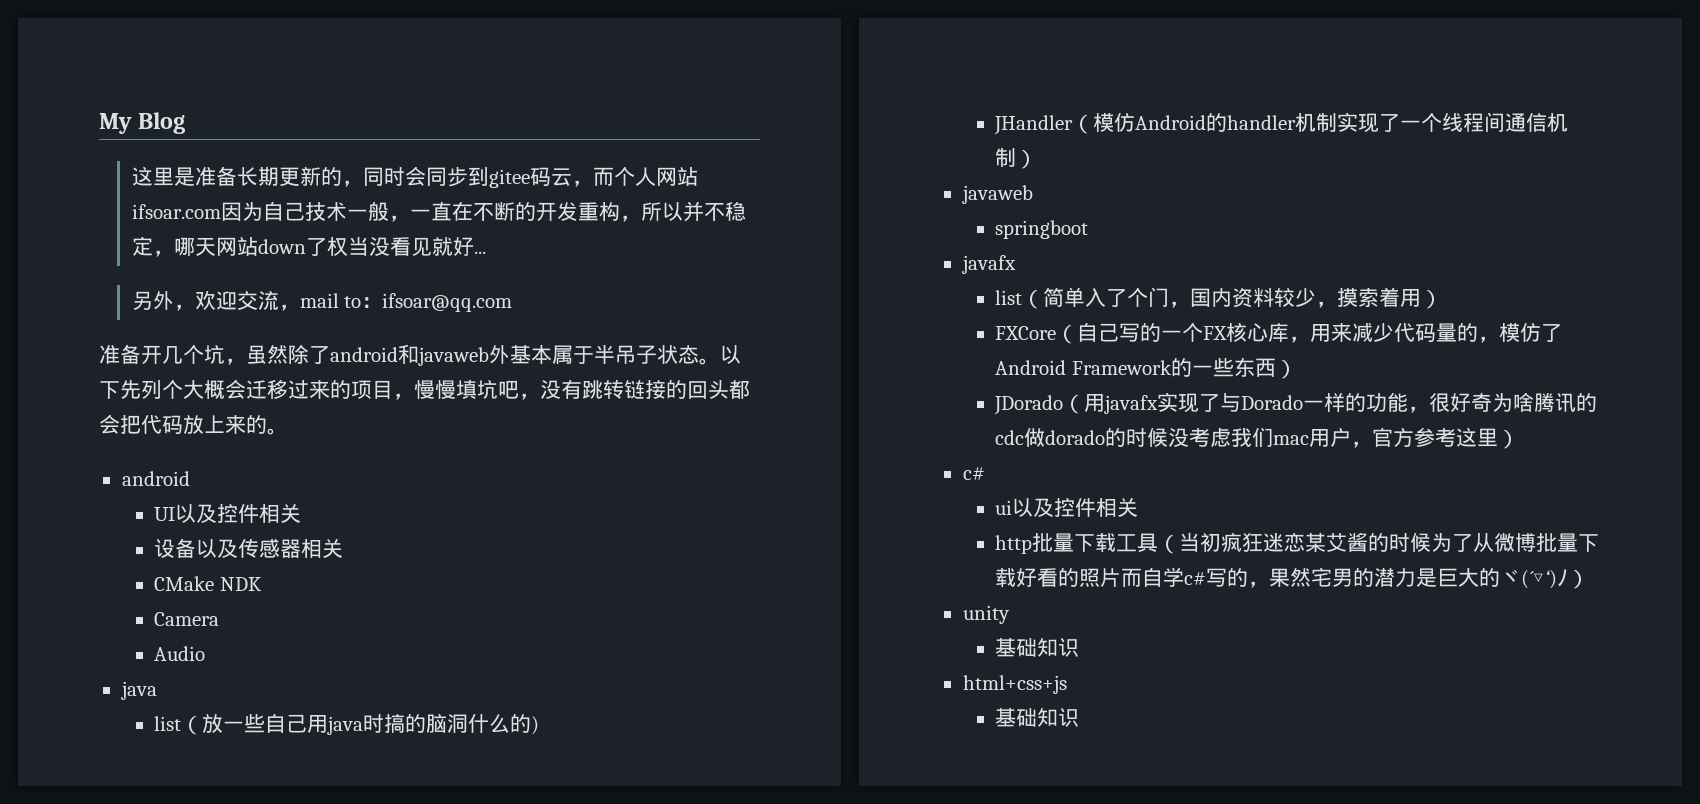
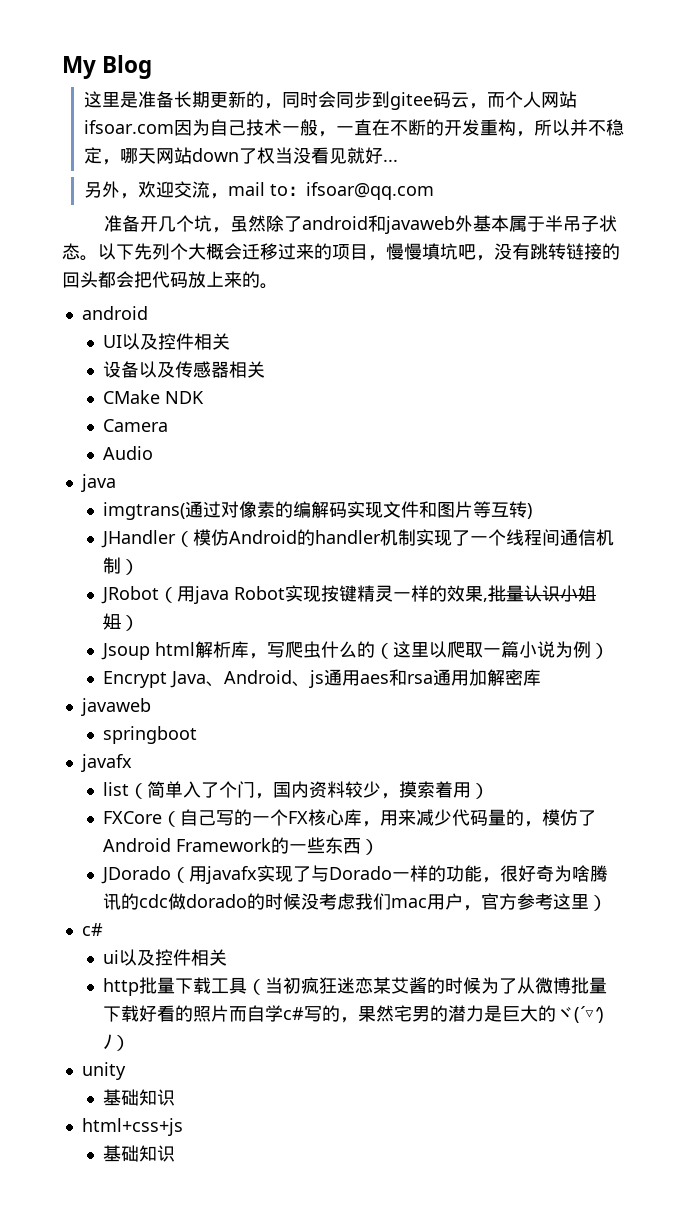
- list（放一些自己用java时搞的脑洞什么的)
+ imgtrans(通过对像素的编解码实现文件和图片等互转)
+ JRobot（用java Robot实现按键精灵一样的效果,批量认识小姐姐）
+ Jsoup html解析库，写爬虫什么的（这里以爬取一篇小说为例）
+ Encrypt Java、Android、js通用aes和rsa通用加解密库

